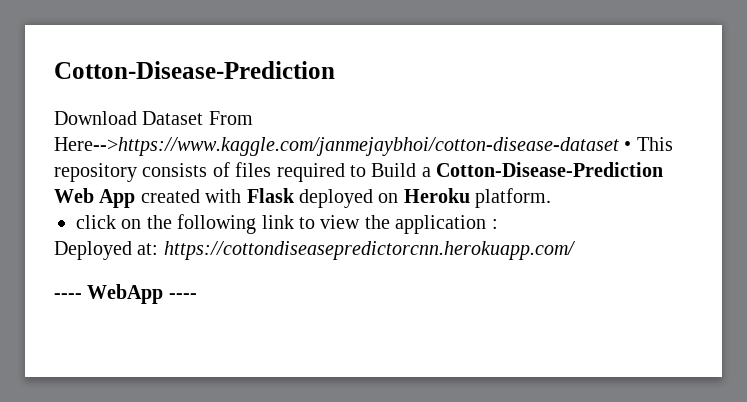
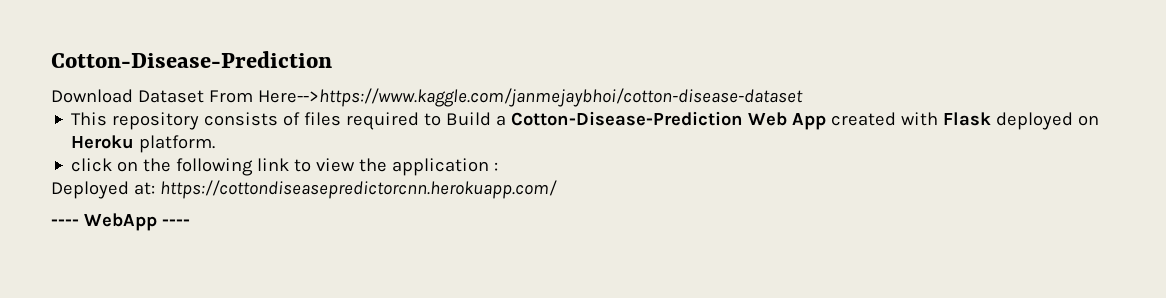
- Download Dataset From Here-->https://www.kaggle.com/janmejaybhoi/cotton-disease-dataset • This repository consists of files required to Build a Cotton-Disease-Prediction Web App created with Flask deployed on Heroku platform.
+ Download Dataset From Here-->https://www.kaggle.com/janmejaybhoi/cotton-disease-dataset
+ This repository consists of files required to Build a Cotton-Disease-Prediction Web App created with Flask deployed on Heroku platform.

